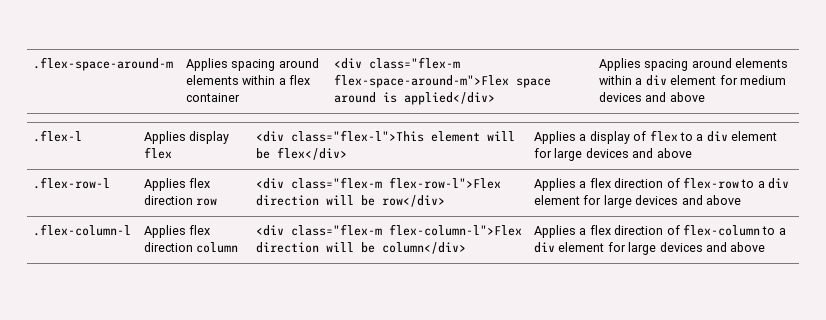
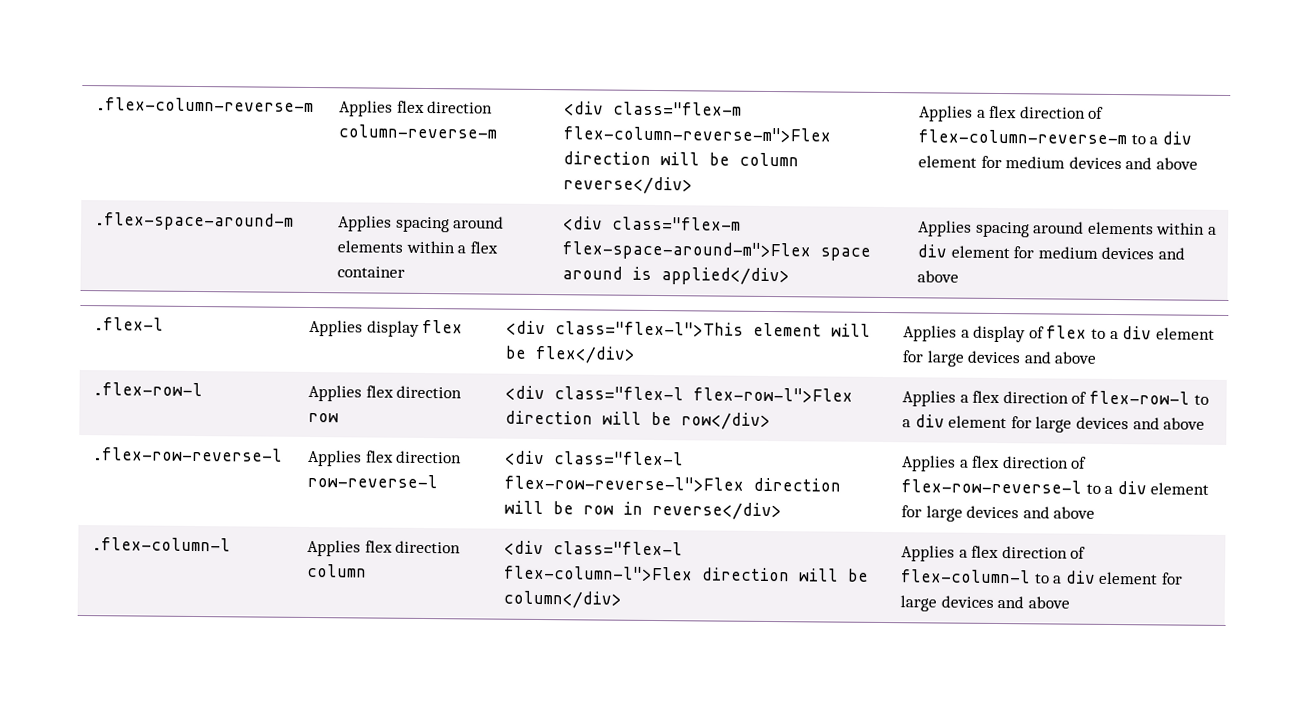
+ .flex-column-reverse-m | Applies flex direction column-reverse-m | <div class="flex-m flex-column-reverse-m">Flex direction will be column reverse</div> | Applies a flex direction of flex-column-reverse-m to a div element for medium devices and above
- .flex-row-l | Applies flex direction row | <div class="flex-m flex-row-l">Flex direction will be row</div> | Applies a flex direction of flex-row to a div element for large devices and above
+ .flex-row-l | Applies flex direction row | <div class="flex-l flex-row-l">Flex direction will be row</div> | Applies a flex direction of flex-row-l to a div element for large devices and above
+ .flex-row-reverse-l | Applies flex direction row-reverse-l | <div class="flex-l flex-row-reverse-l">Flex direction will be row in reverse</div> | Applies a flex direction of flex-row-reverse-l to a div element for large devices and above
- .flex-column-l | Applies flex direction column | <div class="flex-m flex-column-l">Flex direction will be column</div> | Applies a flex direction of flex-column to a div element for large devices and above
+ .flex-column-l | Applies flex direction column | <div class="flex-l flex-column-l">Flex direction will be column</div> | Applies a flex direction of flex-column-l to a div element for large devices and above

